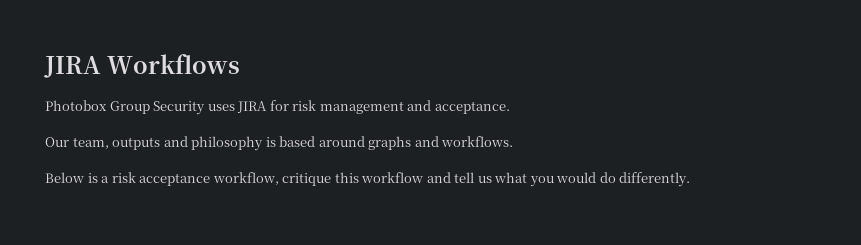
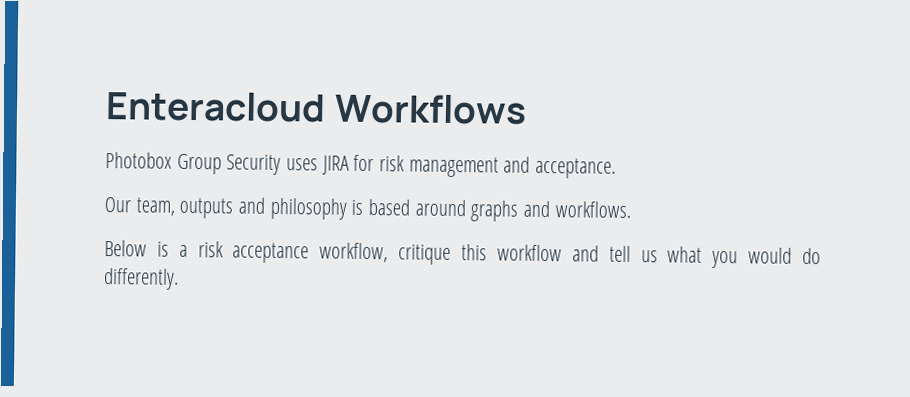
- JIRA Workflows
+ Enteracloud Workflows

